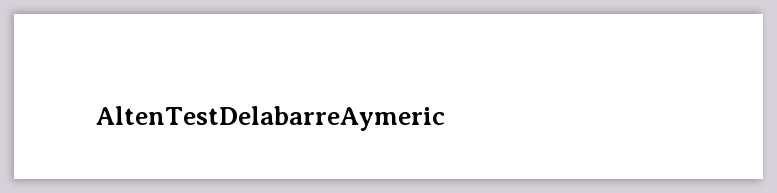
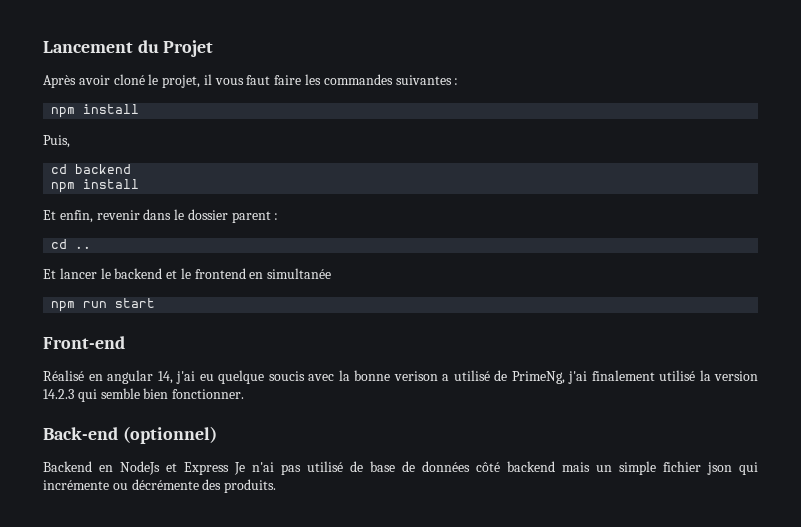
- AltenTestDelabarreAymeric
+ Lancement du Projet
+ Après avoir cloné le projet, il vous faut faire les commandes suivantes :
+ npm install
+ Puis,
+ cd backend
+ npm install
+ Et enfin, revenir dans le dossier parent :
+ cd ..
+ Et lancer le backend et le frontend en simultanée
+ npm run start
+ Front-end
+ Réalisé en angular 14, j'ai eu quelque soucis avec la bonne verison a utilisé de PrimeNg, j'ai finalement utilisé la version 14.2.3 qui semble bien fonctionner.
+ Back-end (optionnel)
+ Backend en NodeJs et Express Je n'ai pas utilisé de base de données côté backend mais un simple fichier json qui incrémente ou décrémente des produits.

